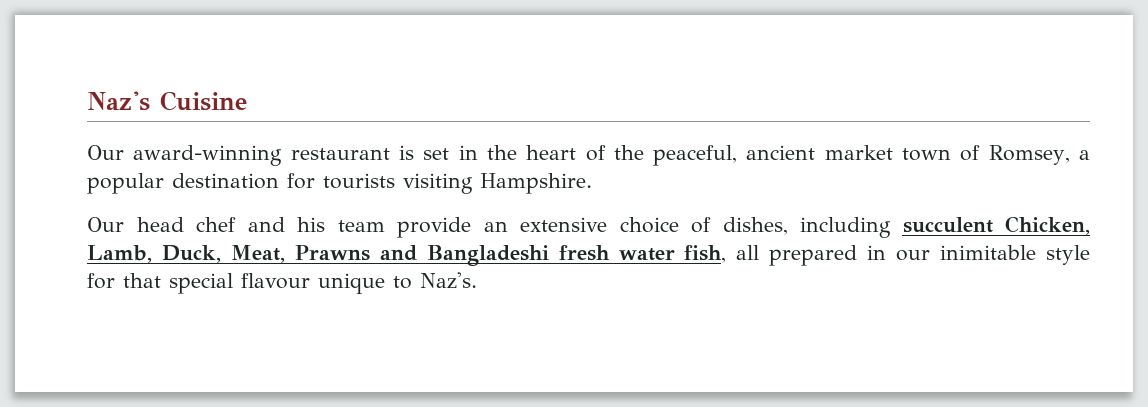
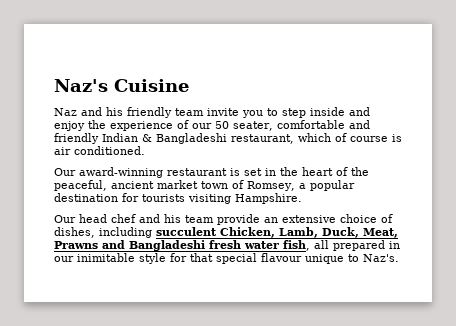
+ Naz and his friendly team invite you to step inside and enjoy the experience of our 50 seater, comfortable and friendly Indian & Bangladeshi restaurant, which of course is air conditioned.

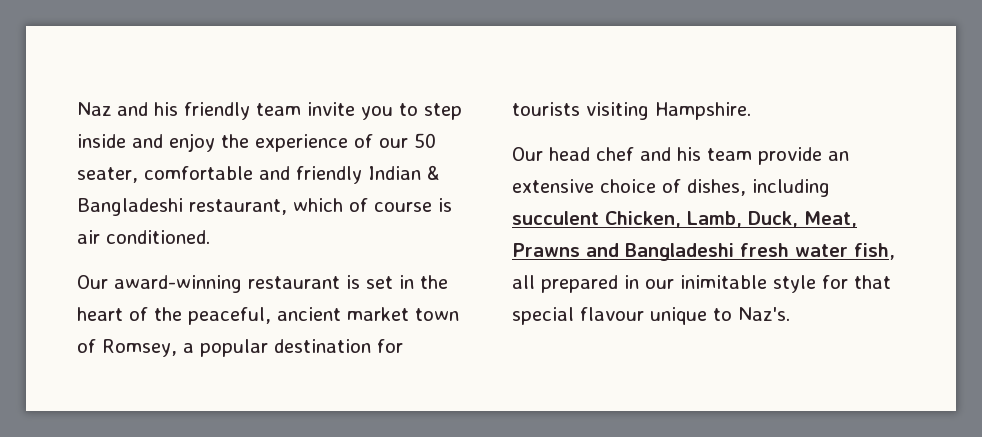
- Naz's Cuisine

